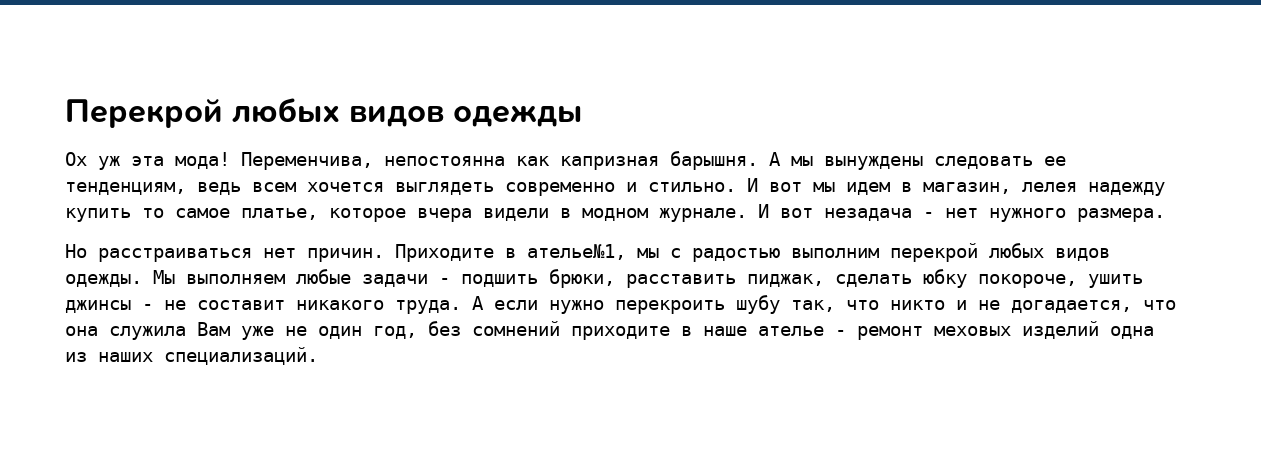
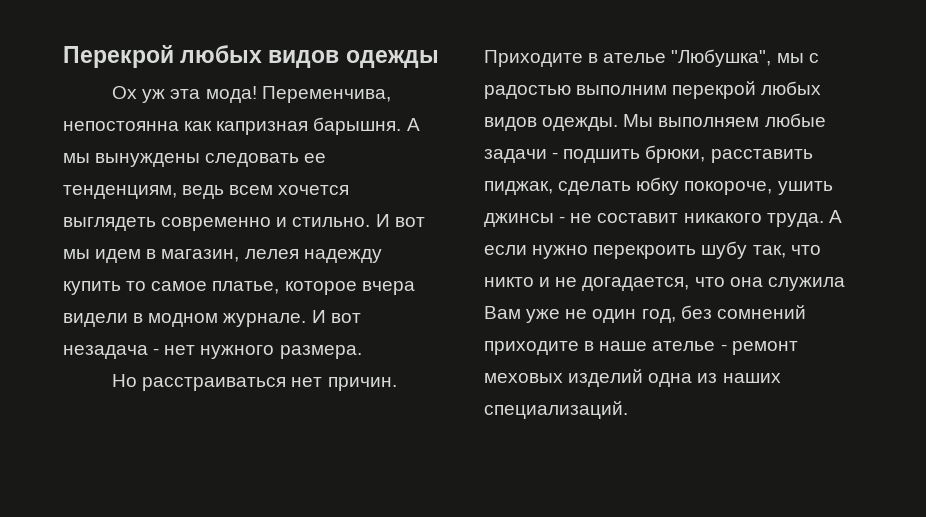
- Приходите в ателье№1, мы с радостью выполним перекрой любых видов одежды.
+ Приходите в ателье "Любушка", мы с радостью выполним перекрой любых видов одежды.

